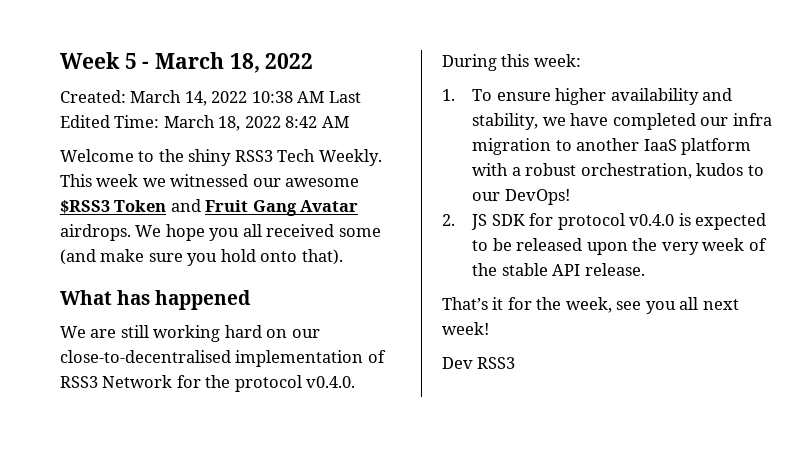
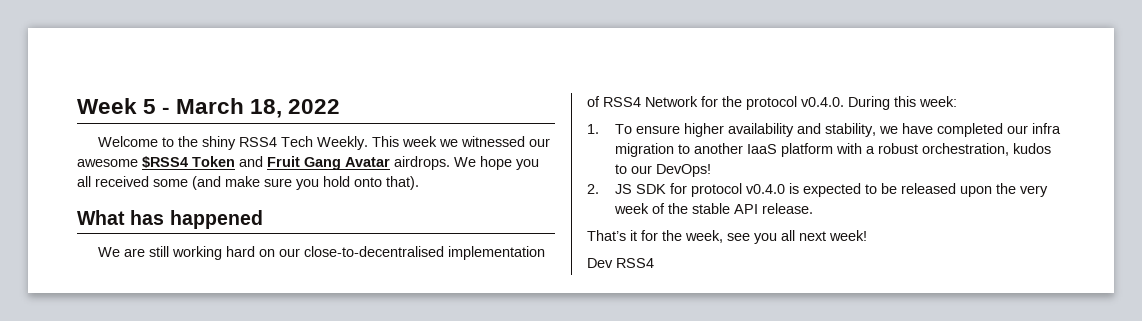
- Created: March 14, 2022 10:38 AM Last Edited Time: March 18, 2022 8:42 AM
- Welcome to the shiny RSS3 Tech Weekly.
+ Welcome to the shiny RSS4 Tech Weekly.
- This week we witnessed our awesome $RSS3 Token and Fruit Gang Avatar airdrops.
+ This week we witnessed our awesome $RSS4 Token and Fruit Gang Avatar airdrops.
- We are still working hard on our close-to-decentralised implementation of RSS3 Network for the protocol v0.4.0. During this week:
+ We are still working hard on our close-to-decentralised implementation of RSS4 Network for the protocol v0.4.0. During this week:
- Dev RSS3
+ Dev RSS4

